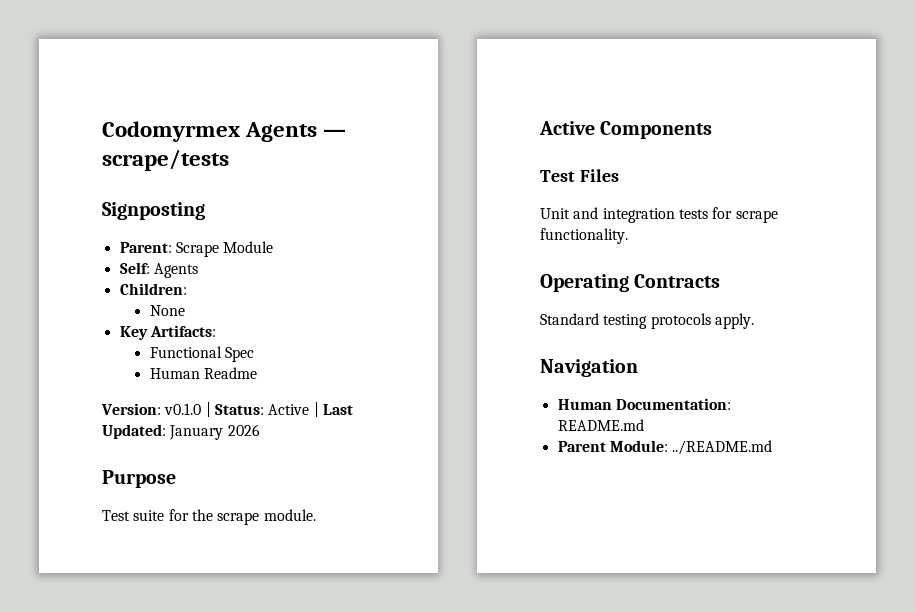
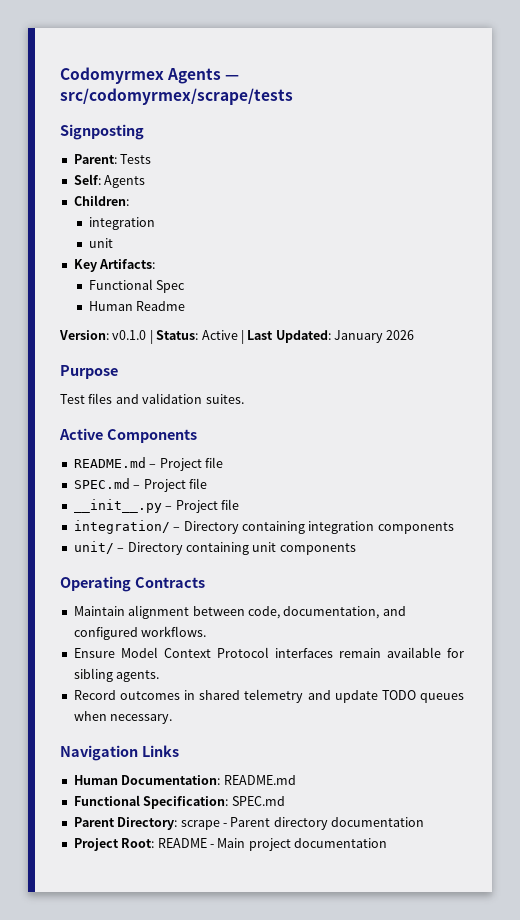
- Codomyrmex Agents — scrape/tests
+ Codomyrmex Agents — src/codomyrmex/scrape/tests
- Parent: Scrape Module
+ Parent: Tests
  Children:
- None
+ integration
+ unit
- Test suite for the scrape module.
+ Test files and validation suites.
  Active Components
- Test Files
- Unit and integration tests for scrape functionality.
+ README.md – Project file
+ SPEC.md – Project file
+ __init__.py – Project file
+ integration/ – Directory containing integration components
+ unit/ – Directory containing unit components
  Operating Contracts
- Standard testing protocols apply.
+ Maintain alignment between code, documentation, and configured workflows.
+ Ensure Model Context Protocol interfaces remain available for sibling agents.
+ Record outcomes in shared telemetry and update TODO queues when necessary.
- Navigation
+ Navigation Links
- Parent Module: ../README.md
+ Functional Specification: SPEC.md
+ Parent Directory: scrape - Parent directory documentation
+ Project Root: README - Main project documentation

